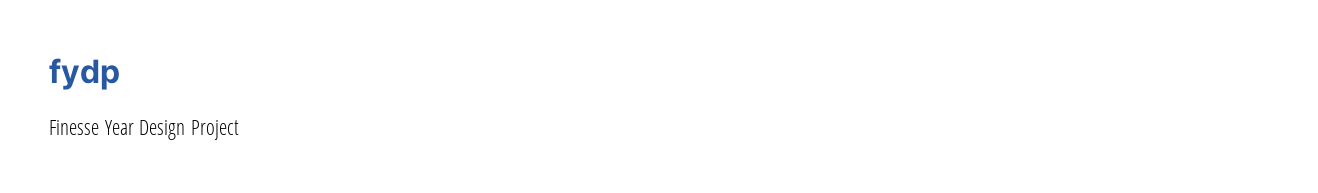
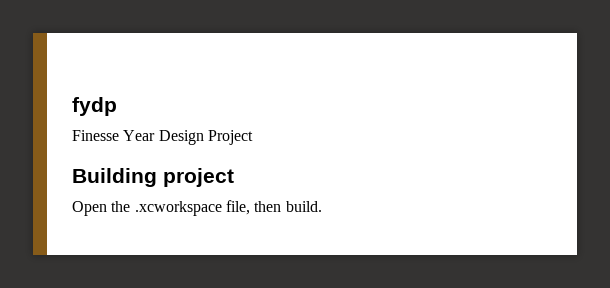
+ Building project
+ Open the .xcworkspace file, then build.

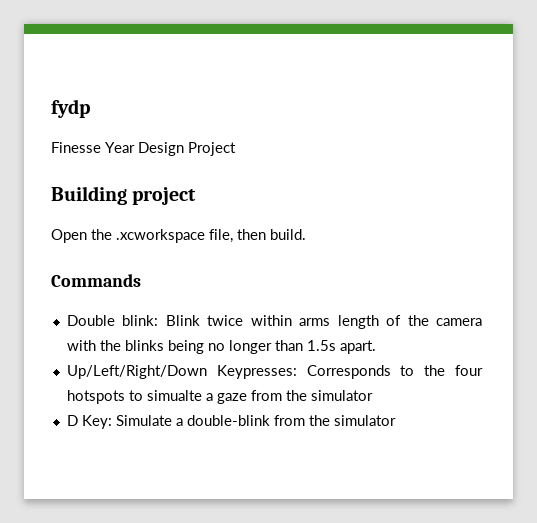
+ Commands
+ Double blink: Blink twice within arms length of the camera with the blinks being no longer than 1.5s apart.
+ Up/Left/Right/Down Keypresses: Corresponds to the four hotspots to simualte a gaze from the simulator
+ D Key: Simulate a double-blink from the simulator

